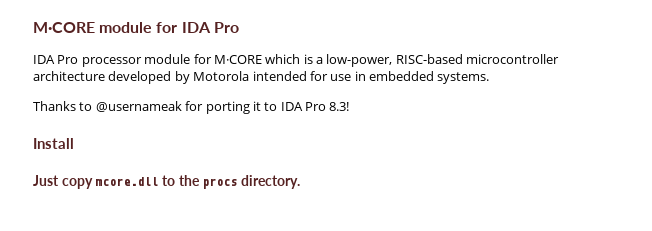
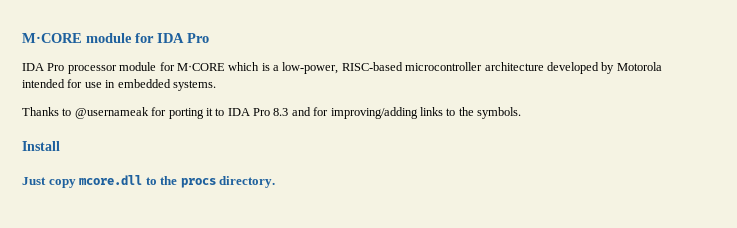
- Thanks to @usernameak for porting it to IDA Pro 8.3!
+ Thanks to @usernameak for porting it to IDA Pro 8.3 and for improving/adding links to the symbols.

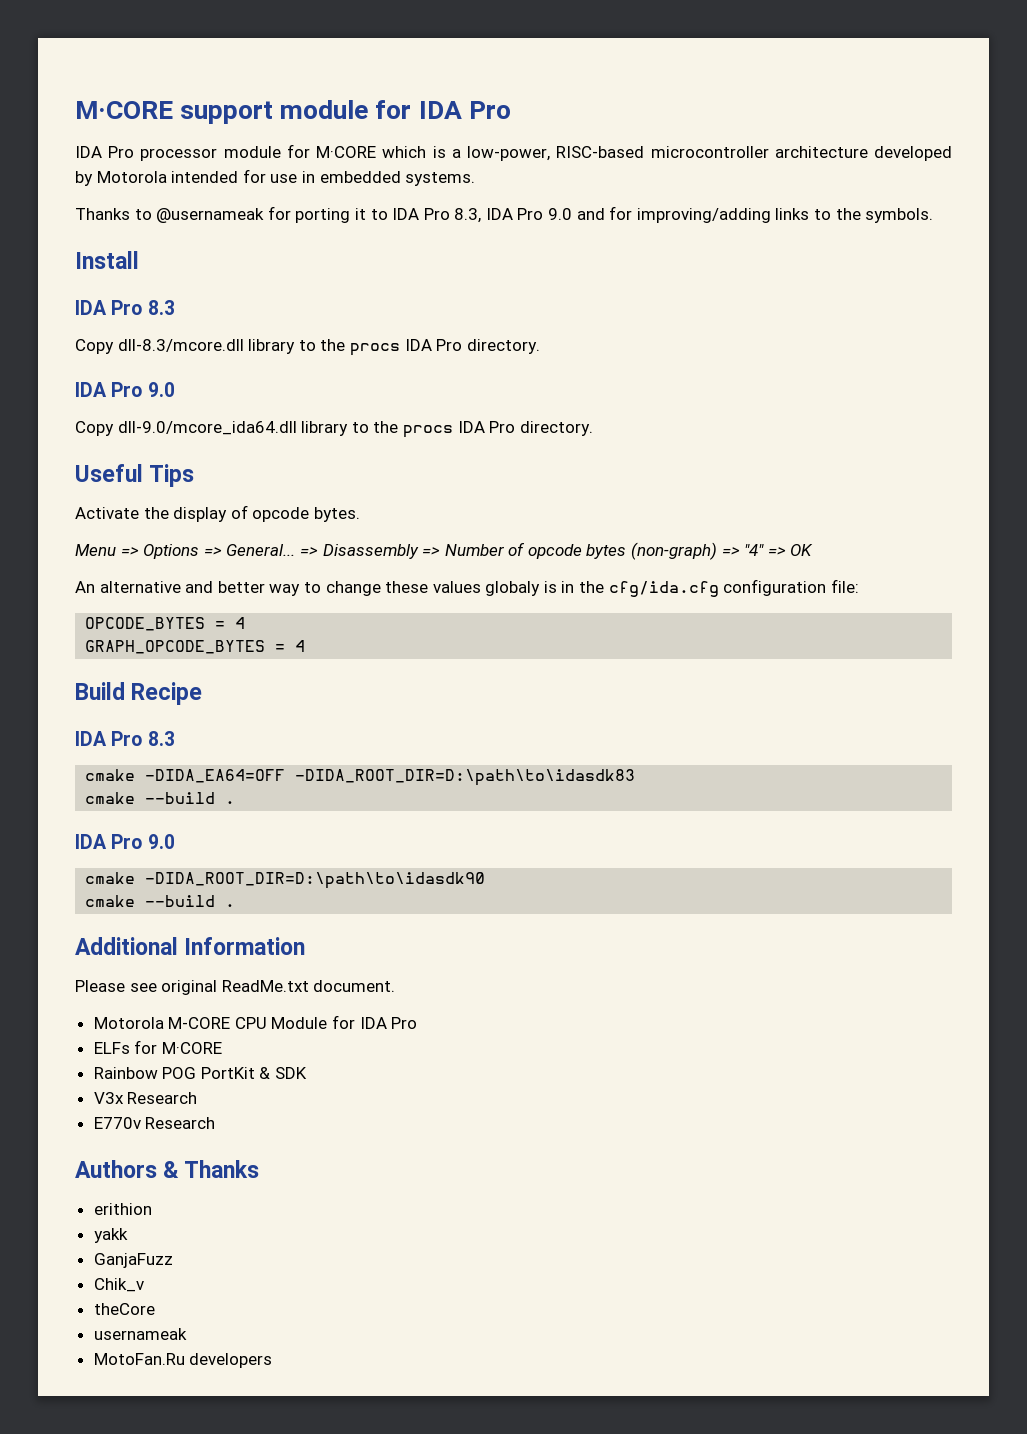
- M·CORE module for IDA Pro
+ M·CORE support module for IDA Pro
- Thanks to @usernameak for porting it to IDA Pro 8.3 and for improving/adding links to the symbols.
+ Thanks to @usernameak for porting it to IDA Pro 8.3, IDA Pro 9.0 and for improving/adding links to the symbols.
  Install
- Just copy mcore.dll to the procs directory.
+ IDA Pro 8.3
+ Copy dll-8.3/mcore.dll library to the procs IDA Pro directory.
+ IDA Pro 9.0
+ Copy dll-9.0/mcore_ida64.dll library to the procs IDA Pro directory.
+ Useful Tips
+ Activate the display of opcode bytes.
+ Menu => Options => General... => Disassembly => Number of opcode bytes (non-graph) => "4" => OK
+ An alternative and better way to change these values globaly is in the cfg/ida.cfg configuration file:
+ OPCODE_BYTES = 4
+ GRAPH_OPCODE_BYTES = 4
+ Build Recipe
+ IDA Pro 8.3
+ cmake -DIDA_EA64=OFF -DIDA_ROOT_DIR=D:\path\to\idasdk83
+ cmake --build .
+ IDA Pro 9.0
+ cmake -DIDA_ROOT_DIR=D:\path\to\idasdk90
+ cmake --build .
+ Additional Information
+ Please see original ReadMe.txt document.
+ Motorola M-CORE CPU Module for IDA Pro
+ ELFs for M·CORE
+ Rainbow POG PortKit & SDK
+ V3x Research
+ E770v Research
+ Authors & Thanks
+ erithion
+ yakk
+ GanjaFuzz
+ Chik_v
+ theCore
+ usernameak
+ MotoFan.Ru developers

